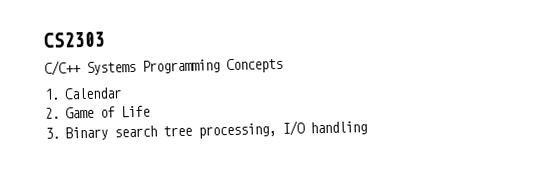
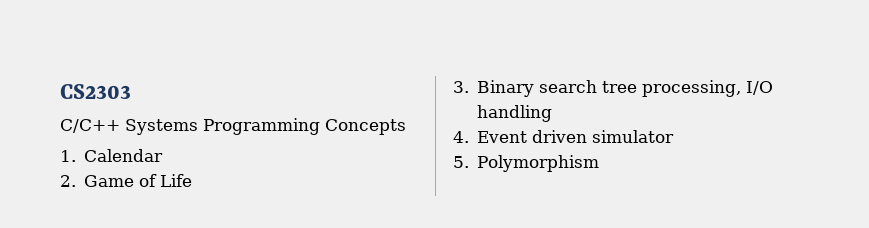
+ 4. Event driven simulator
+ 5. Polymorphism

